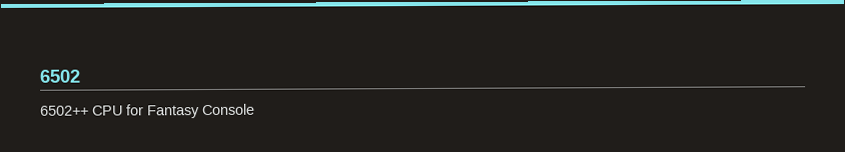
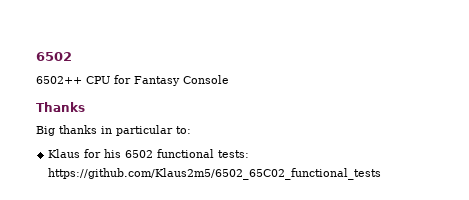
+ Thanks
+ Big thanks in particular to:
+ Klaus for his 6502 functional tests: https://github.com/Klaus2m5/6502_65C02_functional_tests

